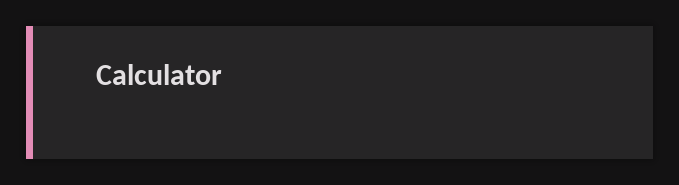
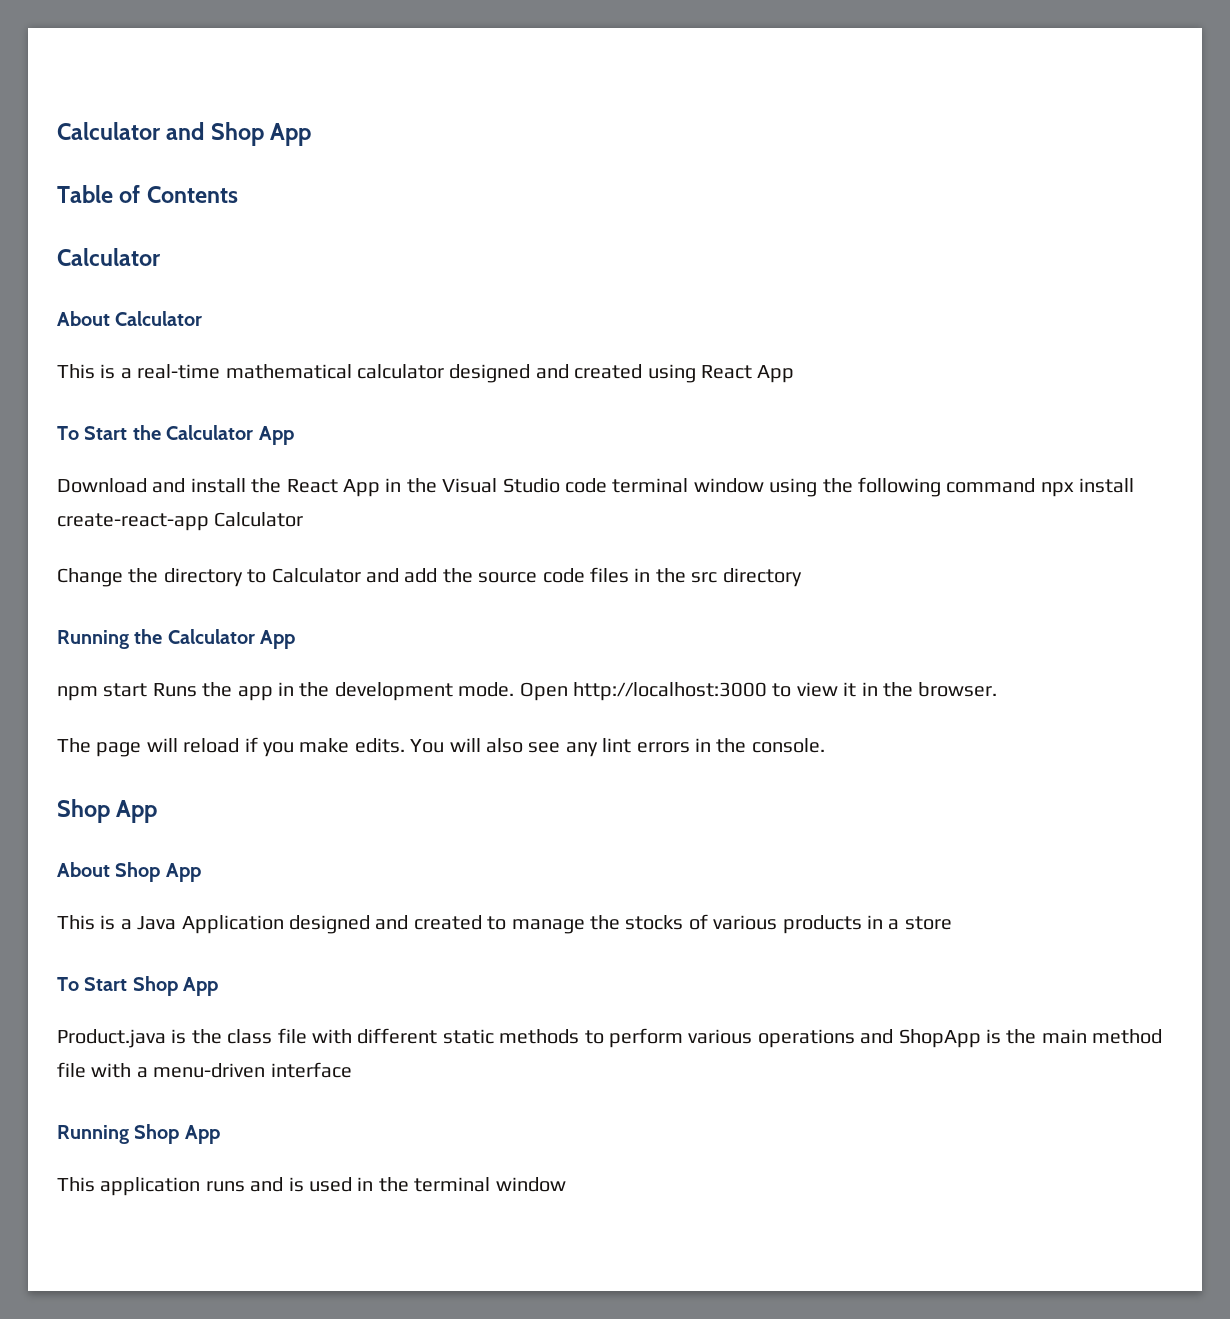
+ Calculator and Shop App
+ Table of Contents
  Calculator
+ About Calculator
+ This is a real-time mathematical calculator designed and created using React App
+ To Start the Calculator App
+ Download and install the React App in the Visual Studio code terminal window using the following command npx install create-react-app Calculator
+ Change the directory to Calculator and add the source code files in the src directory
+ Running the Calculator App
+ npm start Runs the app in the development mode. Open http://localhost:3000 to view it in the browser.
+ The page will reload if you make edits. You will also see any lint errors in the console.
+ Shop App
+ About Shop App
+ This is a Java Application designed and created to manage the stocks of various products in a store
+ To Start Shop App
+ Product.java is the class file with different static methods to perform various operations and ShopApp is the main method file with a menu-driven interface
+ Running Shop App
+ This application runs and is used in the terminal window

